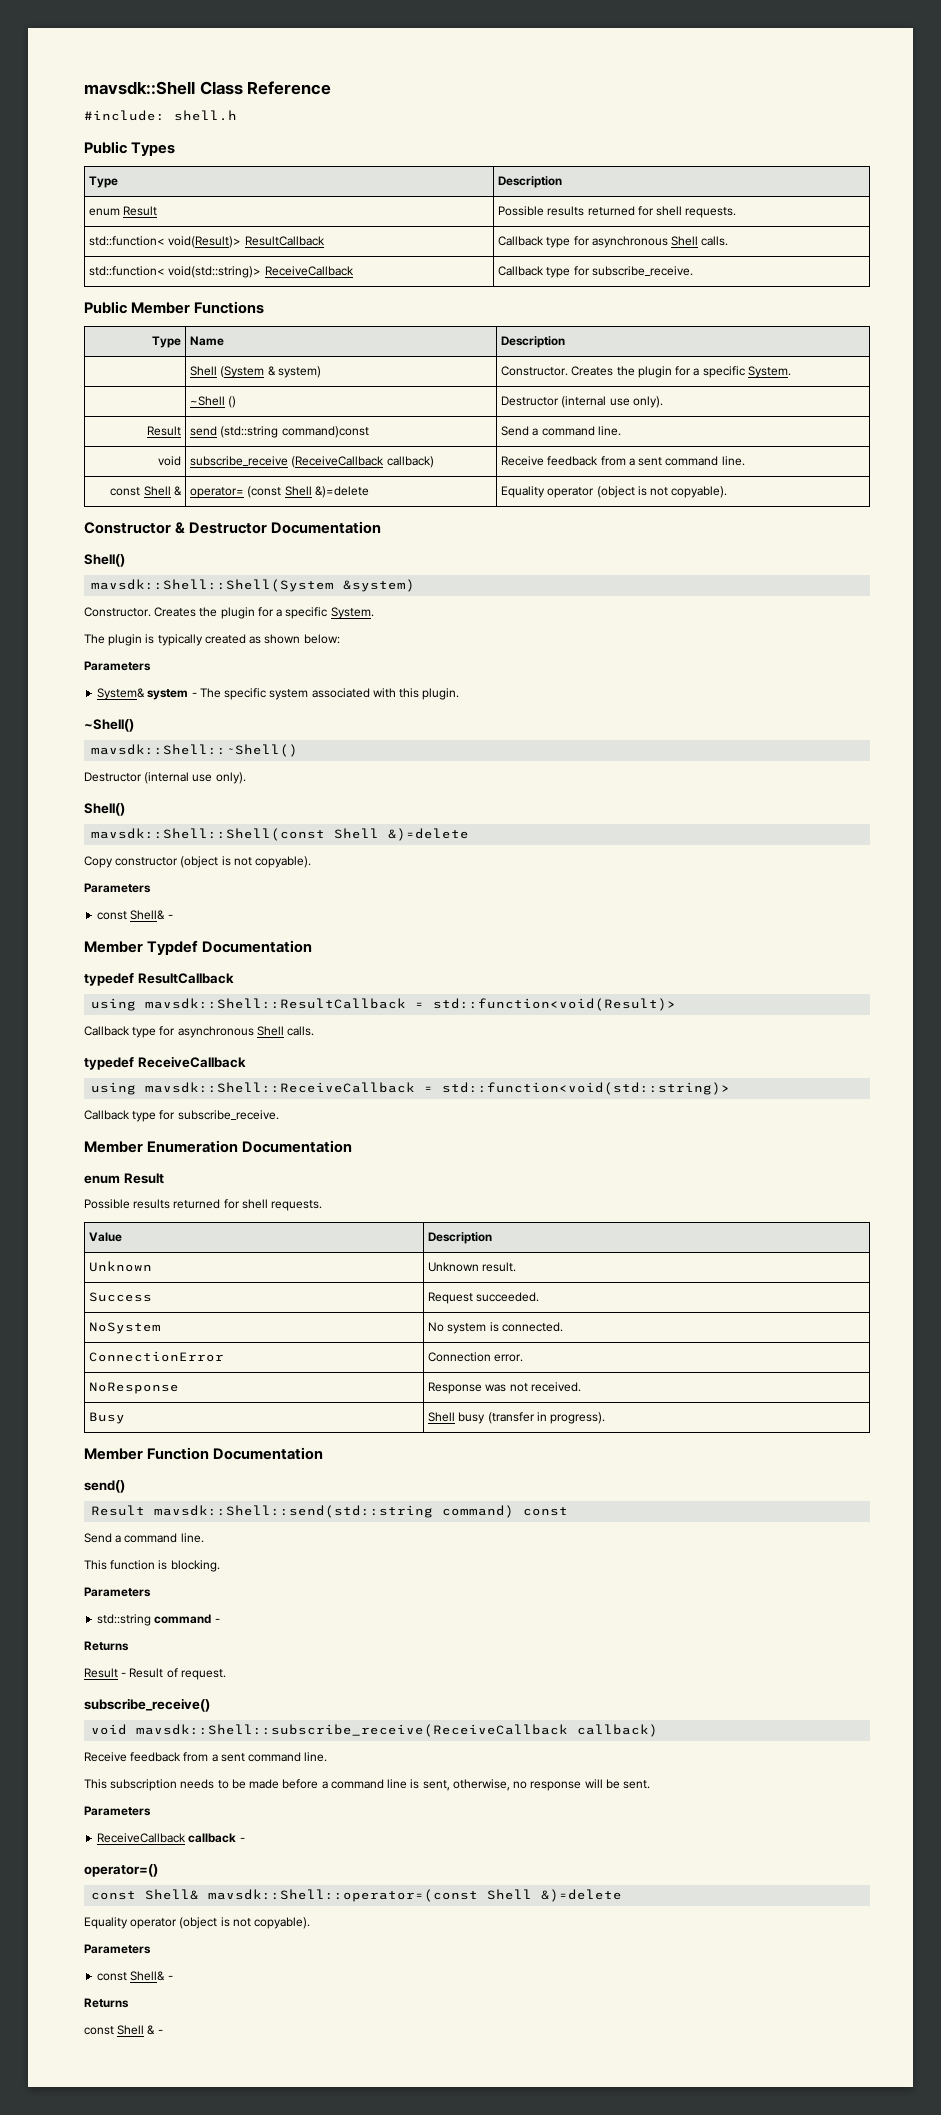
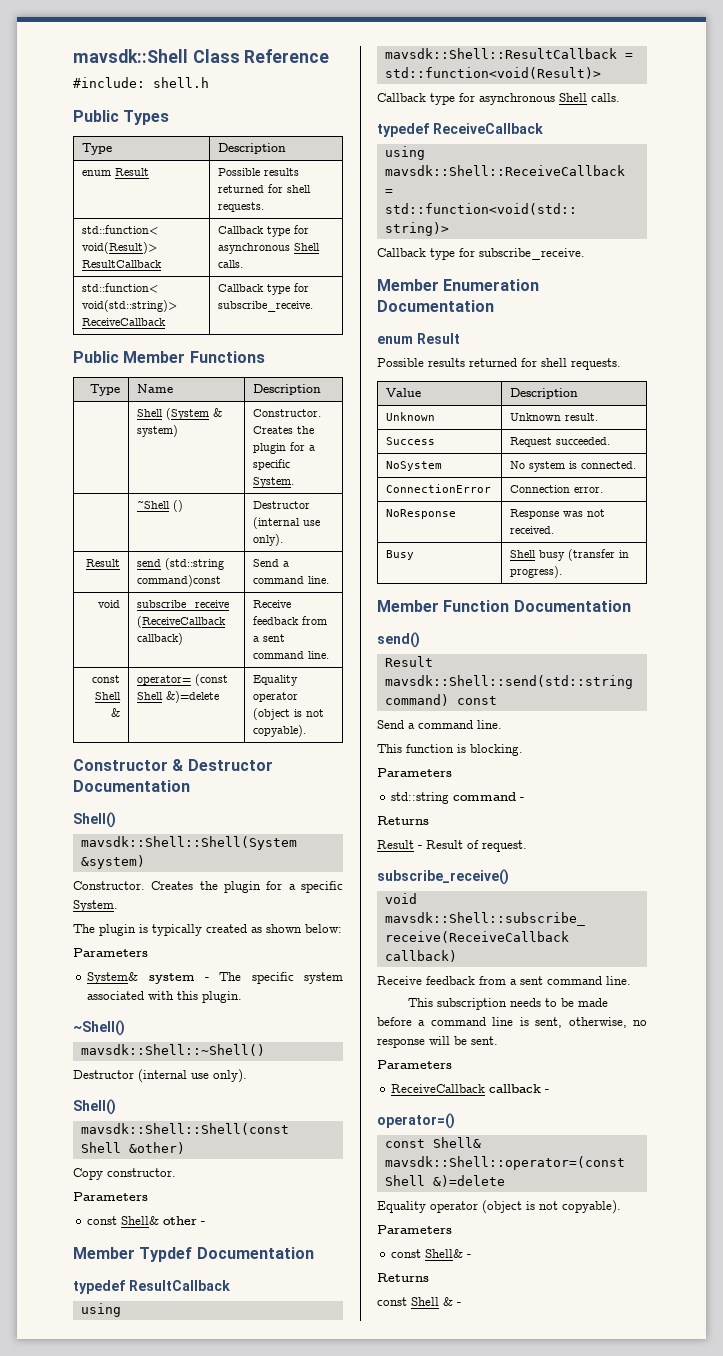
- mavsdk::Shell::Shell(const Shell &)=delete
+ mavsdk::Shell::Shell(const Shell &other)
- Copy constructor (object is not copyable).
+ Copy constructor.
  Parameters
- const Shell& -
+ const Shell& other -

